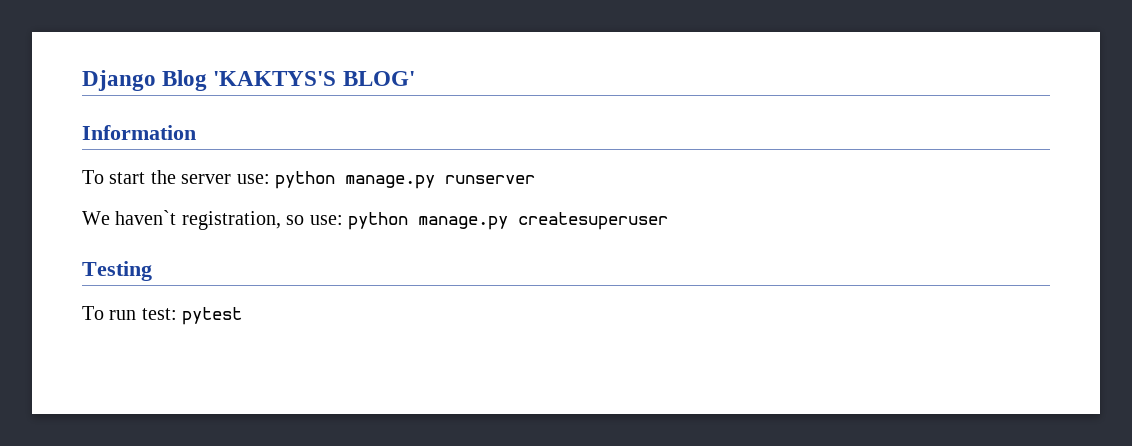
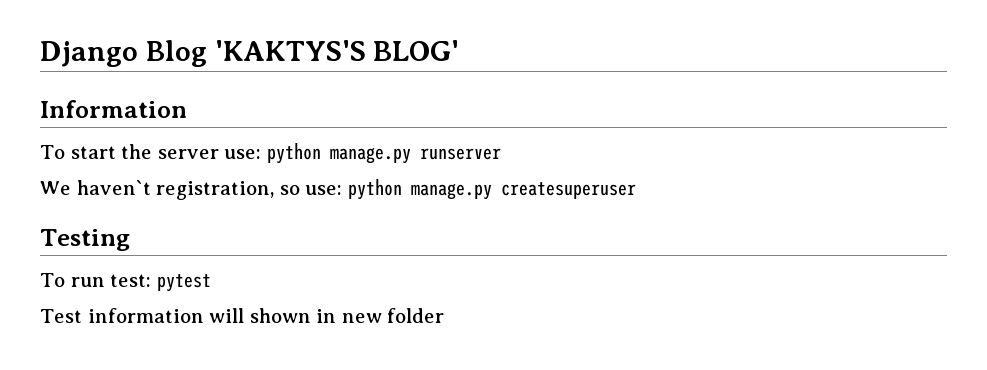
+ Test information will shown in new folder

